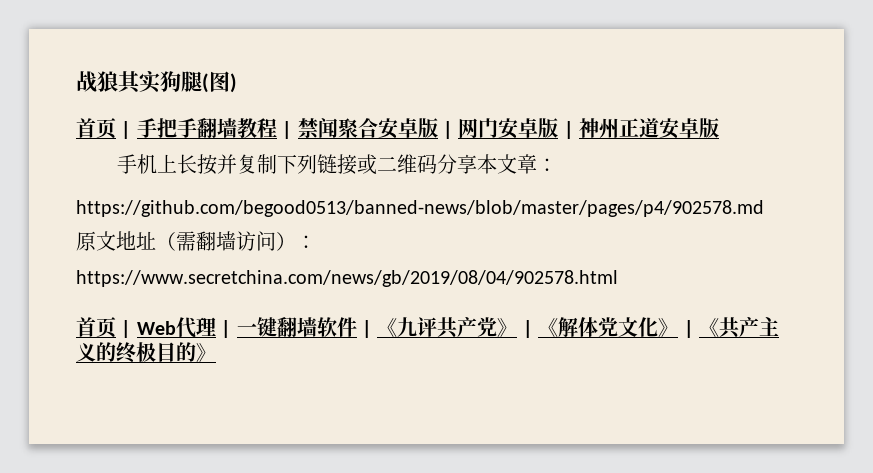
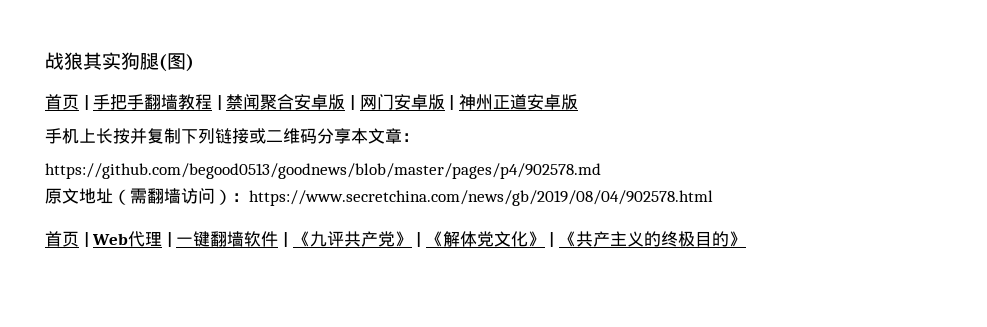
- https://github.com/begood0513/banned-news/blob/master/pages/p4/902578.md
+ https://github.com/begood0513/goodnews/blob/master/pages/p4/902578.md

